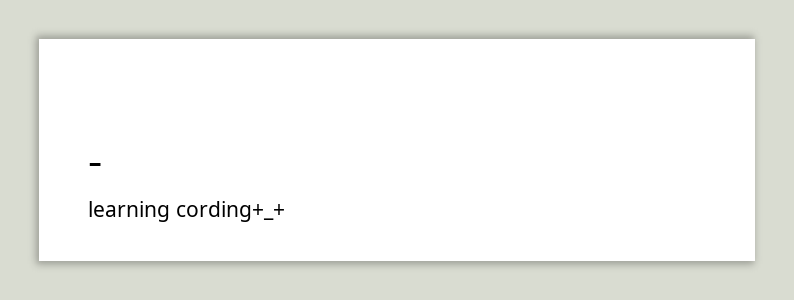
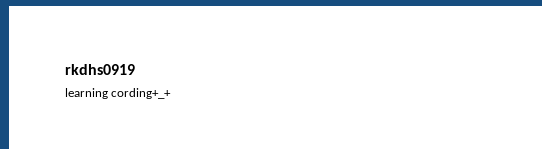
- -
+ rkdhs0919

